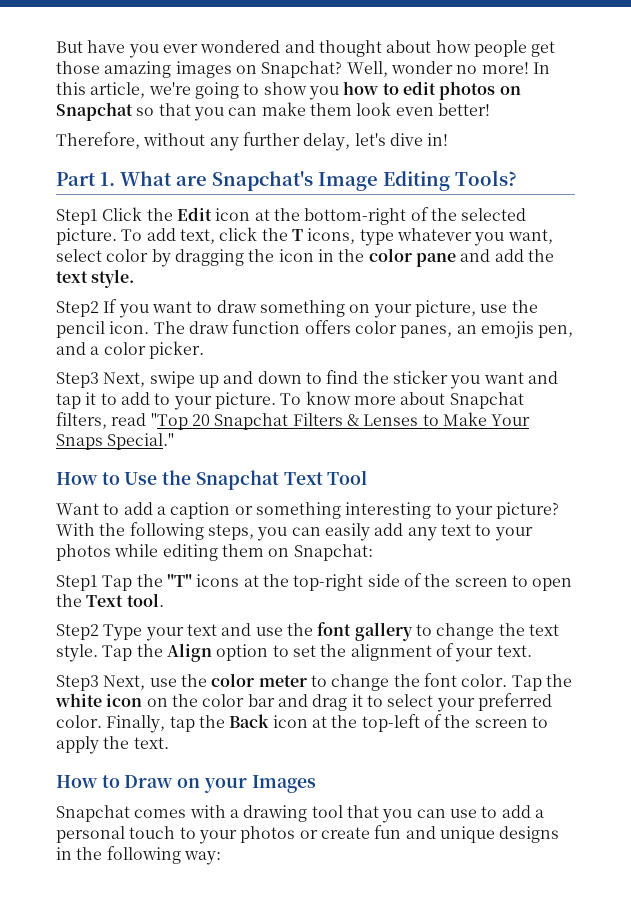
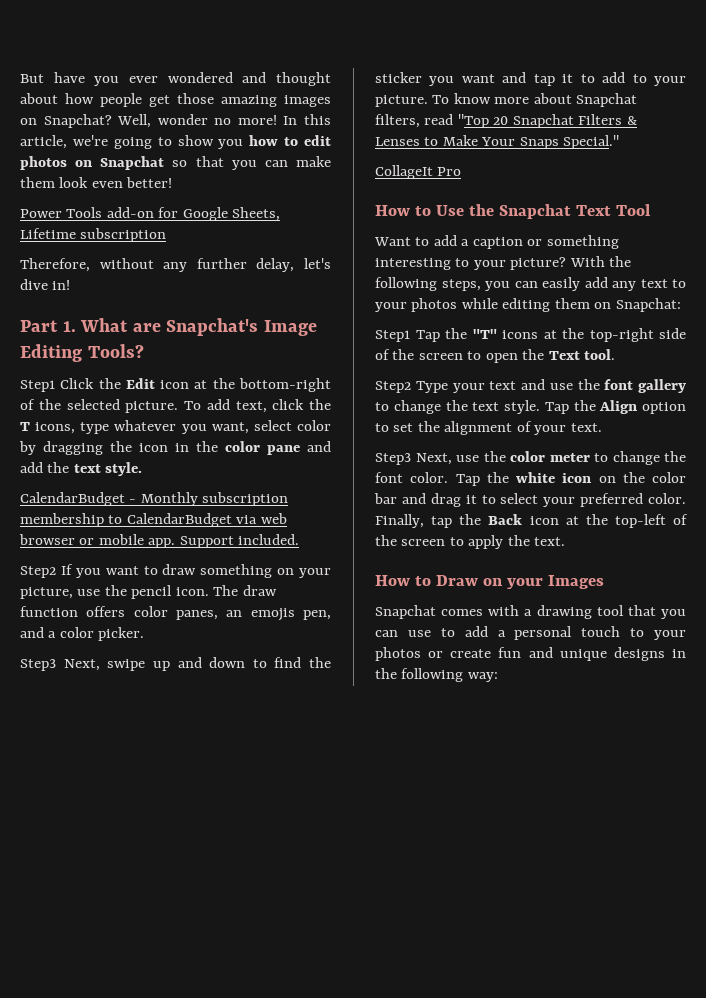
+ Power Tools add-on for Google Sheets, Lifetime subscription
+ CalendarBudget - Monthly subscription membership to CalendarBudget via web browser or mobile app. Support included.
+ CollageIt Pro

